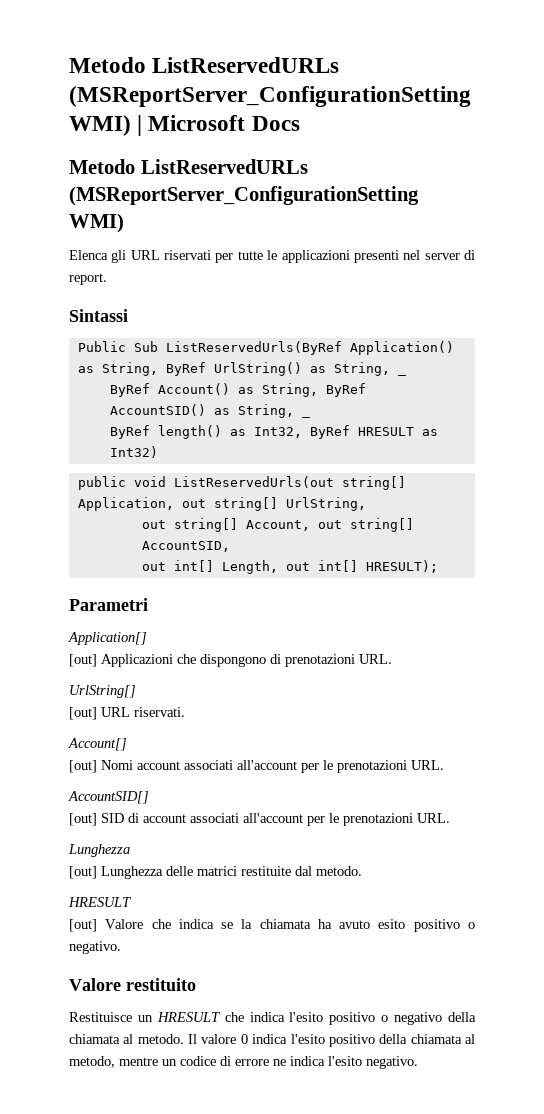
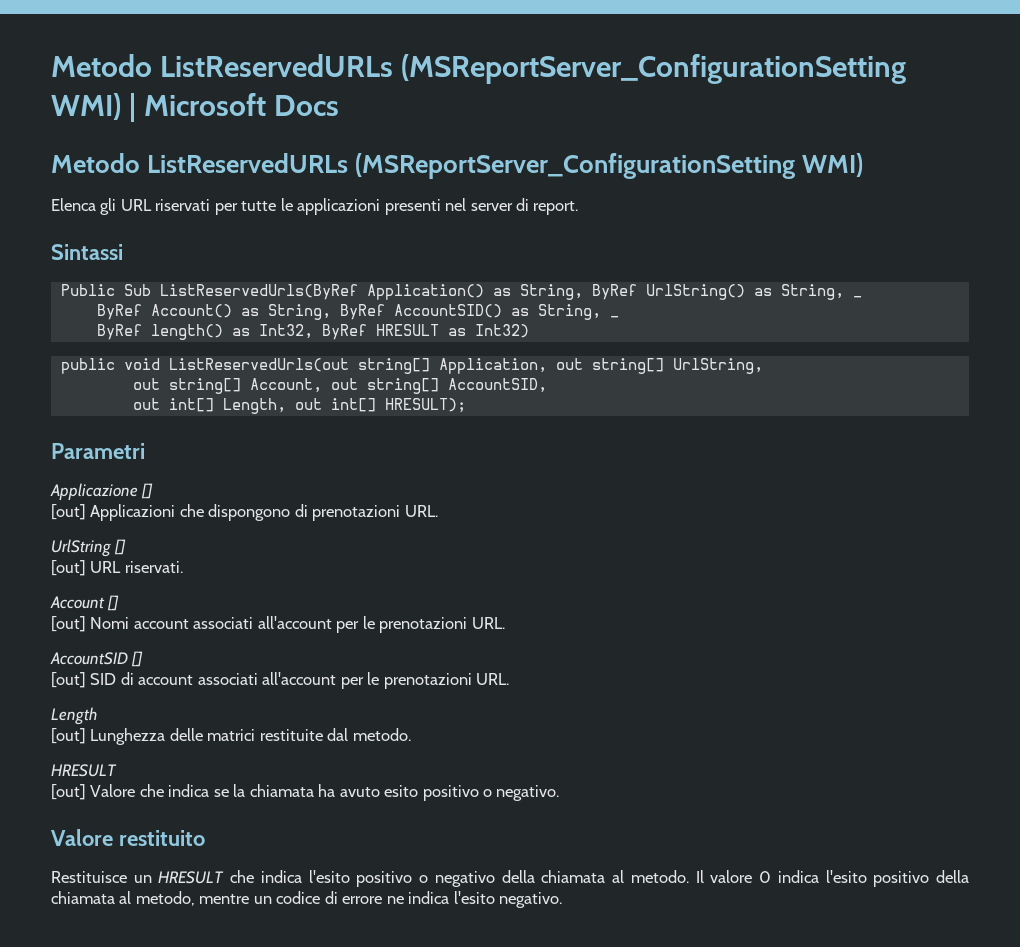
- Application[]
+ Applicazione []
- UrlString[]
+ UrlString []
- Account[]
+ Account []
- AccountSID[]
+ AccountSID []
  [out] SID di account associati all'account per le prenotazioni URL.
- Lunghezza
+ Length

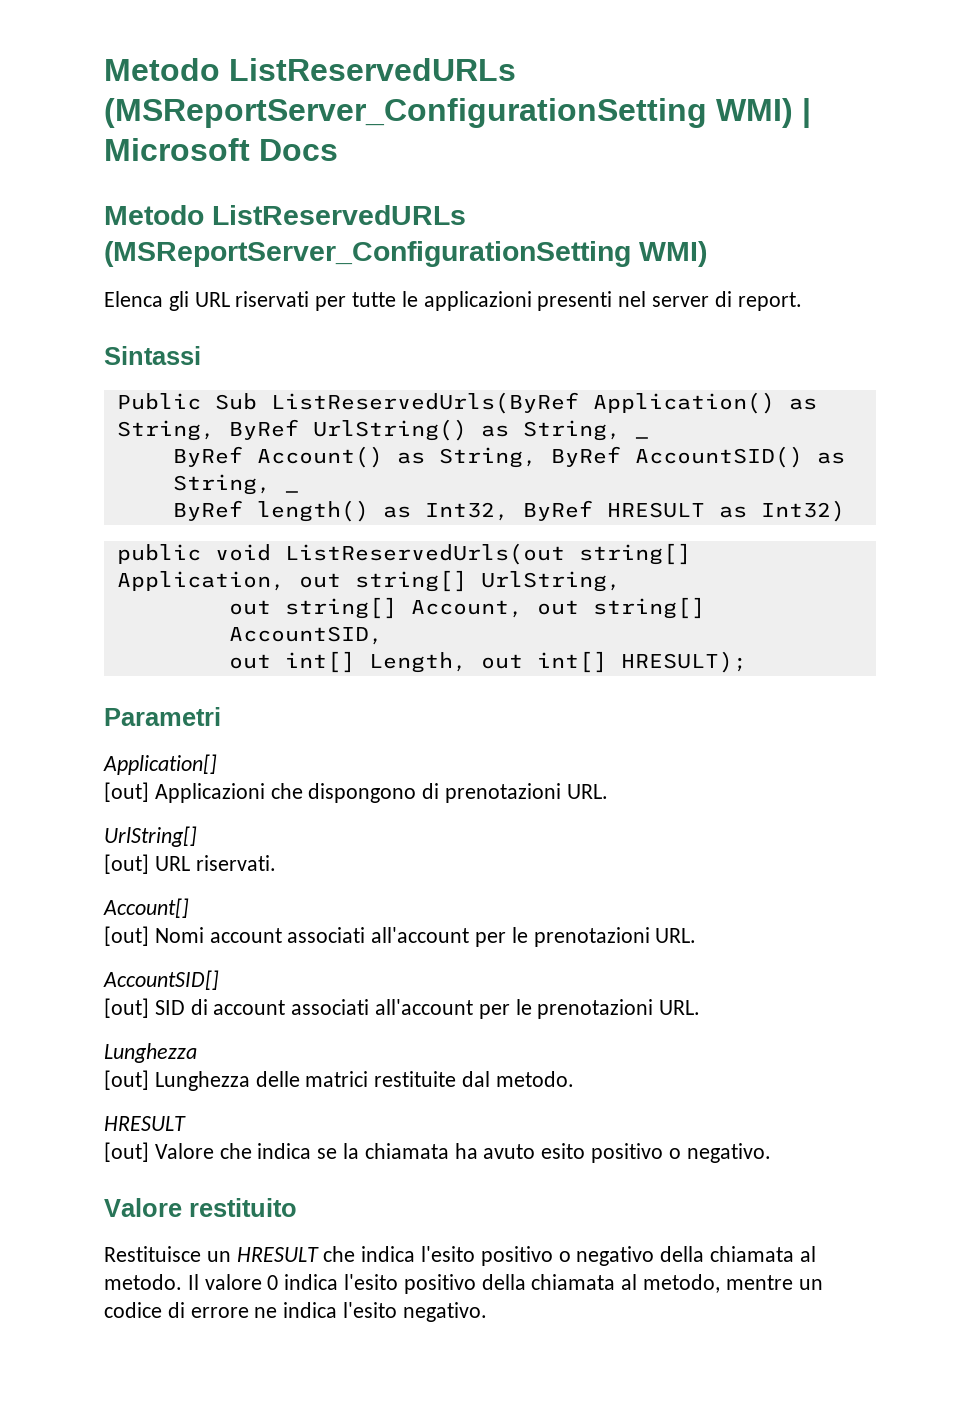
- Applicazione []
+ Application[]
- UrlString []
+ UrlString[]
- Account []
+ Account[]
- AccountSID []
+ AccountSID[]
  [out] SID di account associati all'account per le prenotazioni URL.
- Length
+ Lunghezza

